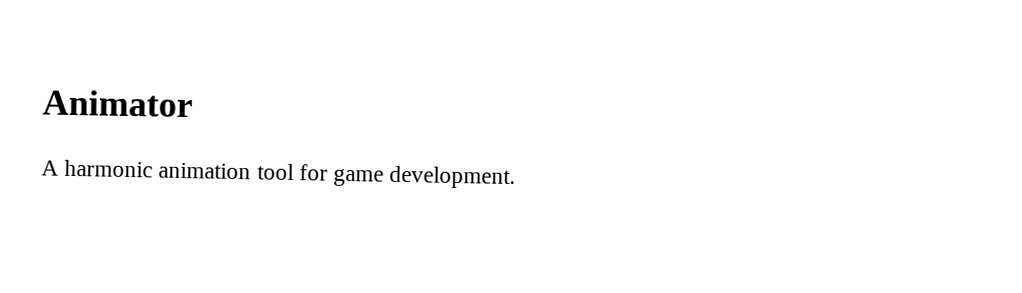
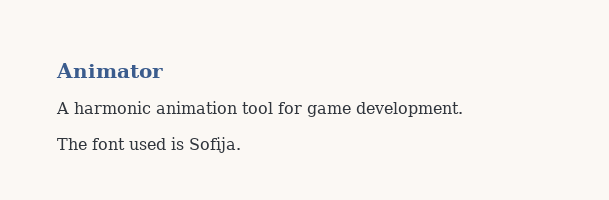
+ The font used is Sofija.

